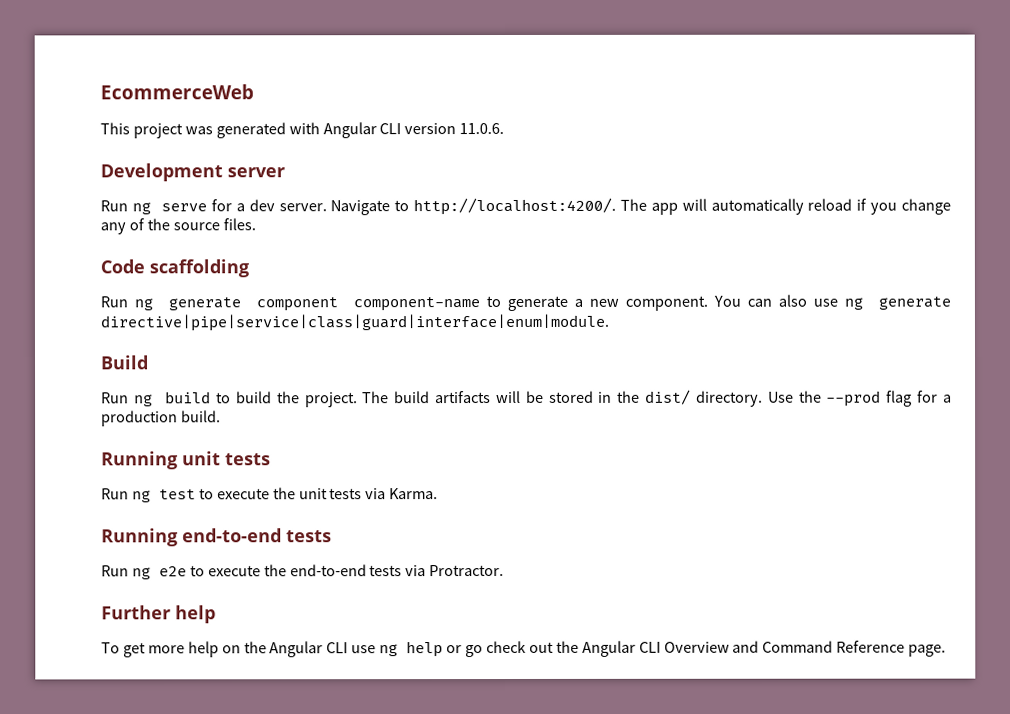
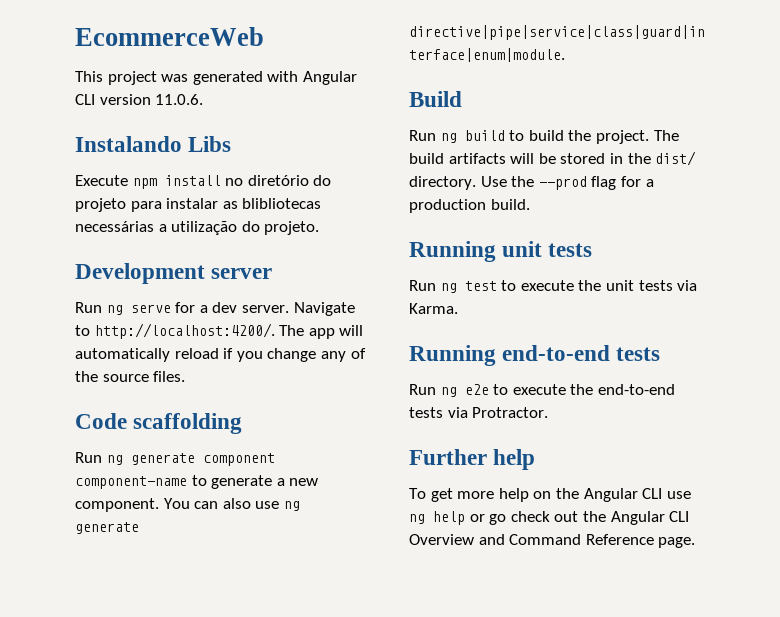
+ Instalando Libs
+ Execute npm install no diretório do projeto para instalar as blibliotecas necessárias a utilização do projeto.

